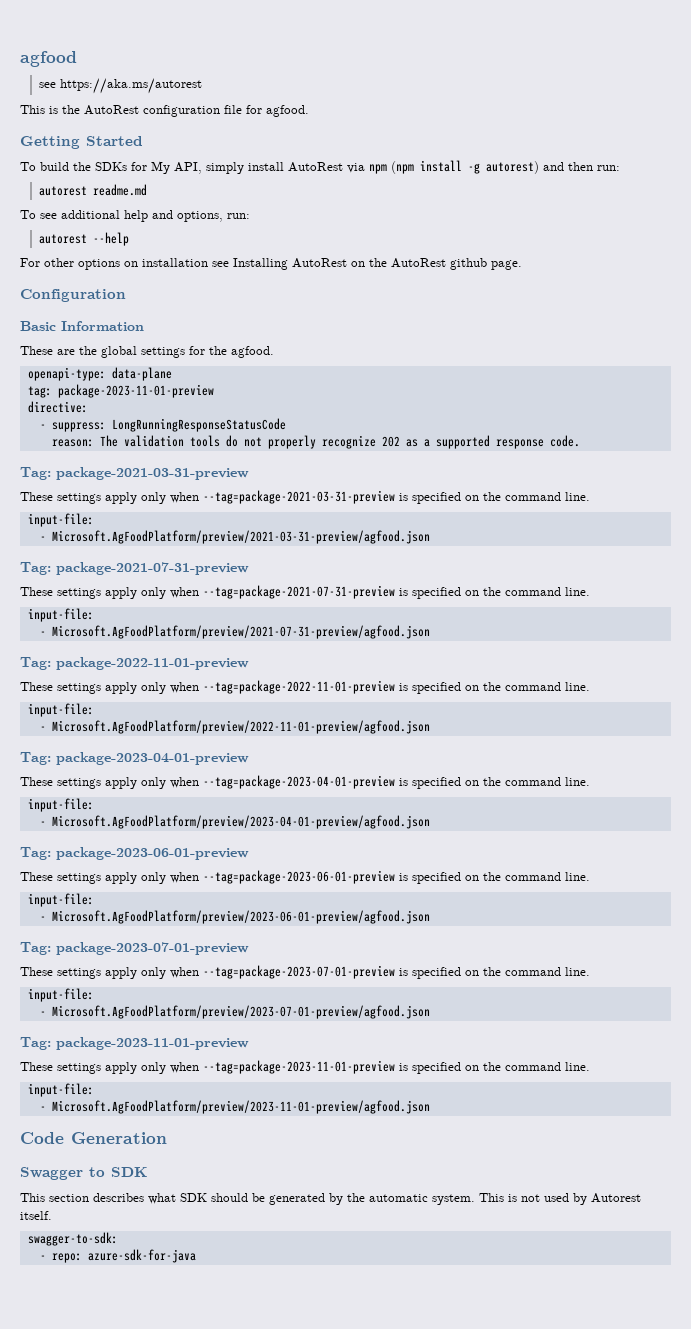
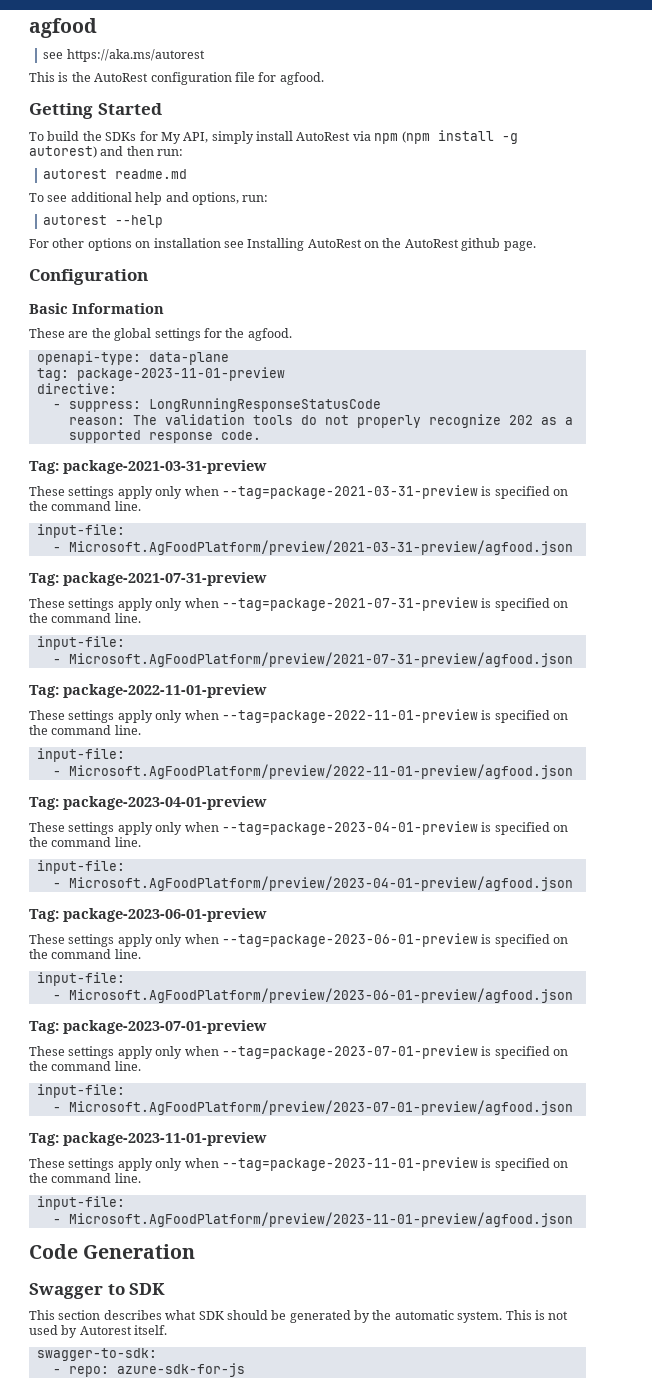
- - repo: azure-sdk-for-java
+ - repo: azure-sdk-for-js

